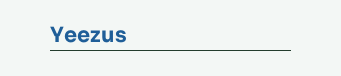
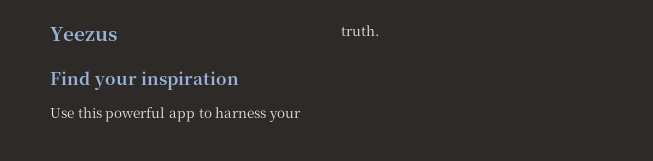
+ Find your inspiration
+ Use this powerful app to harness your truth.

